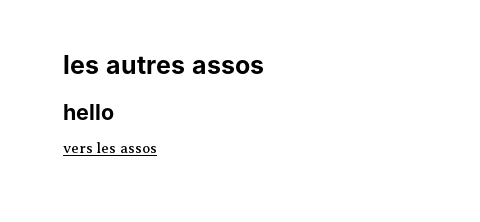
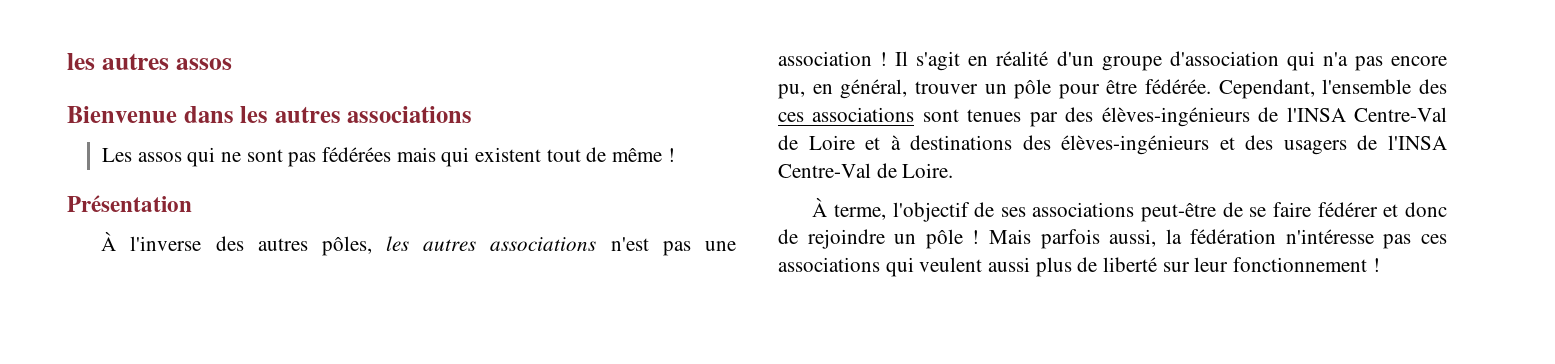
- hello
- vers les assos
+ Bienvenue dans les autres associations
+ Les assos qui ne sont pas fédérées mais qui existent tout de même !
+ Présentation
+ À l'inverse des autres pôles, les autres associations n'est pas une association ! Il s'agit en réalité d'un groupe d'association qui n'a pas encore pu, en général, trouver un pôle pour être fédérée. Cependant, l'ensemble des ces associations sont tenues par des élèves-ingénieurs de l'INSA Centre-Val de Loire et à destinations des élèves-ingénieurs et des usagers de l'INSA Centre-Val de Loire.
+ À terme, l'objectif de ses associations peut-être de se faire fédérer et donc de rejoindre un pôle ! Mais parfois aussi, la fédération n'intéresse pas ces associations qui veulent aussi plus de liberté sur leur fonctionnement !

